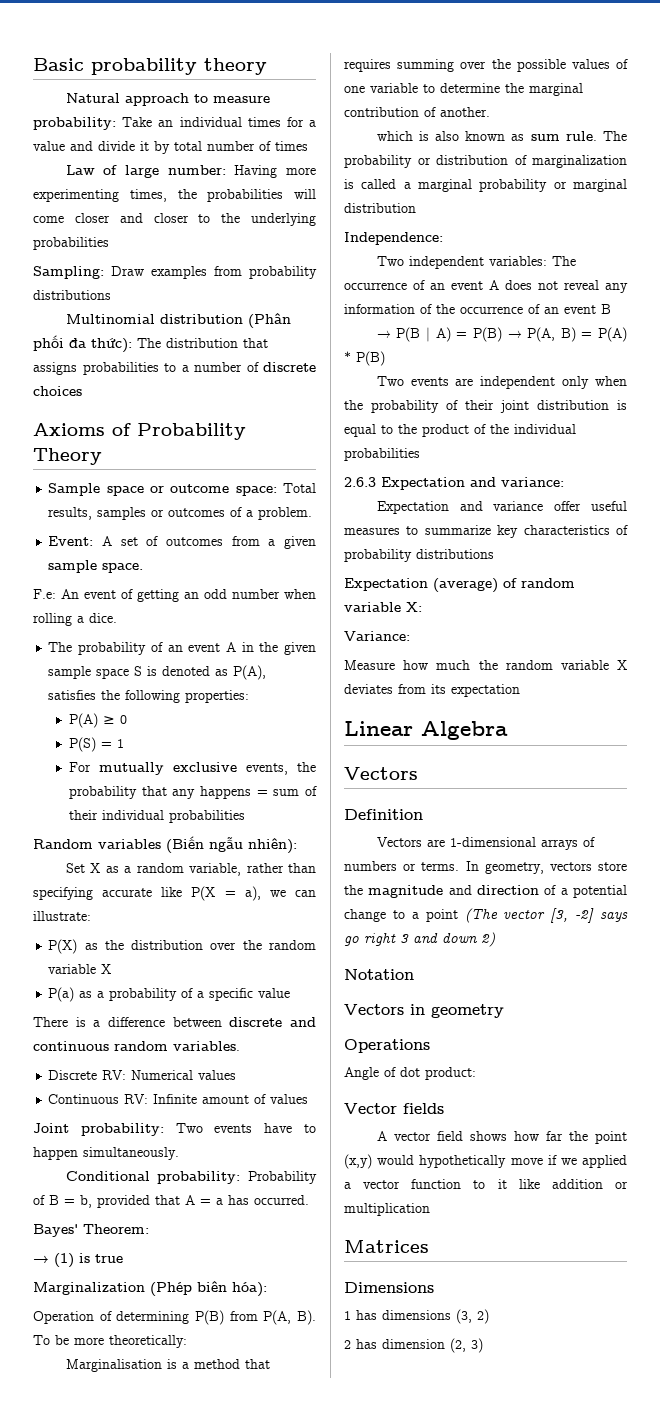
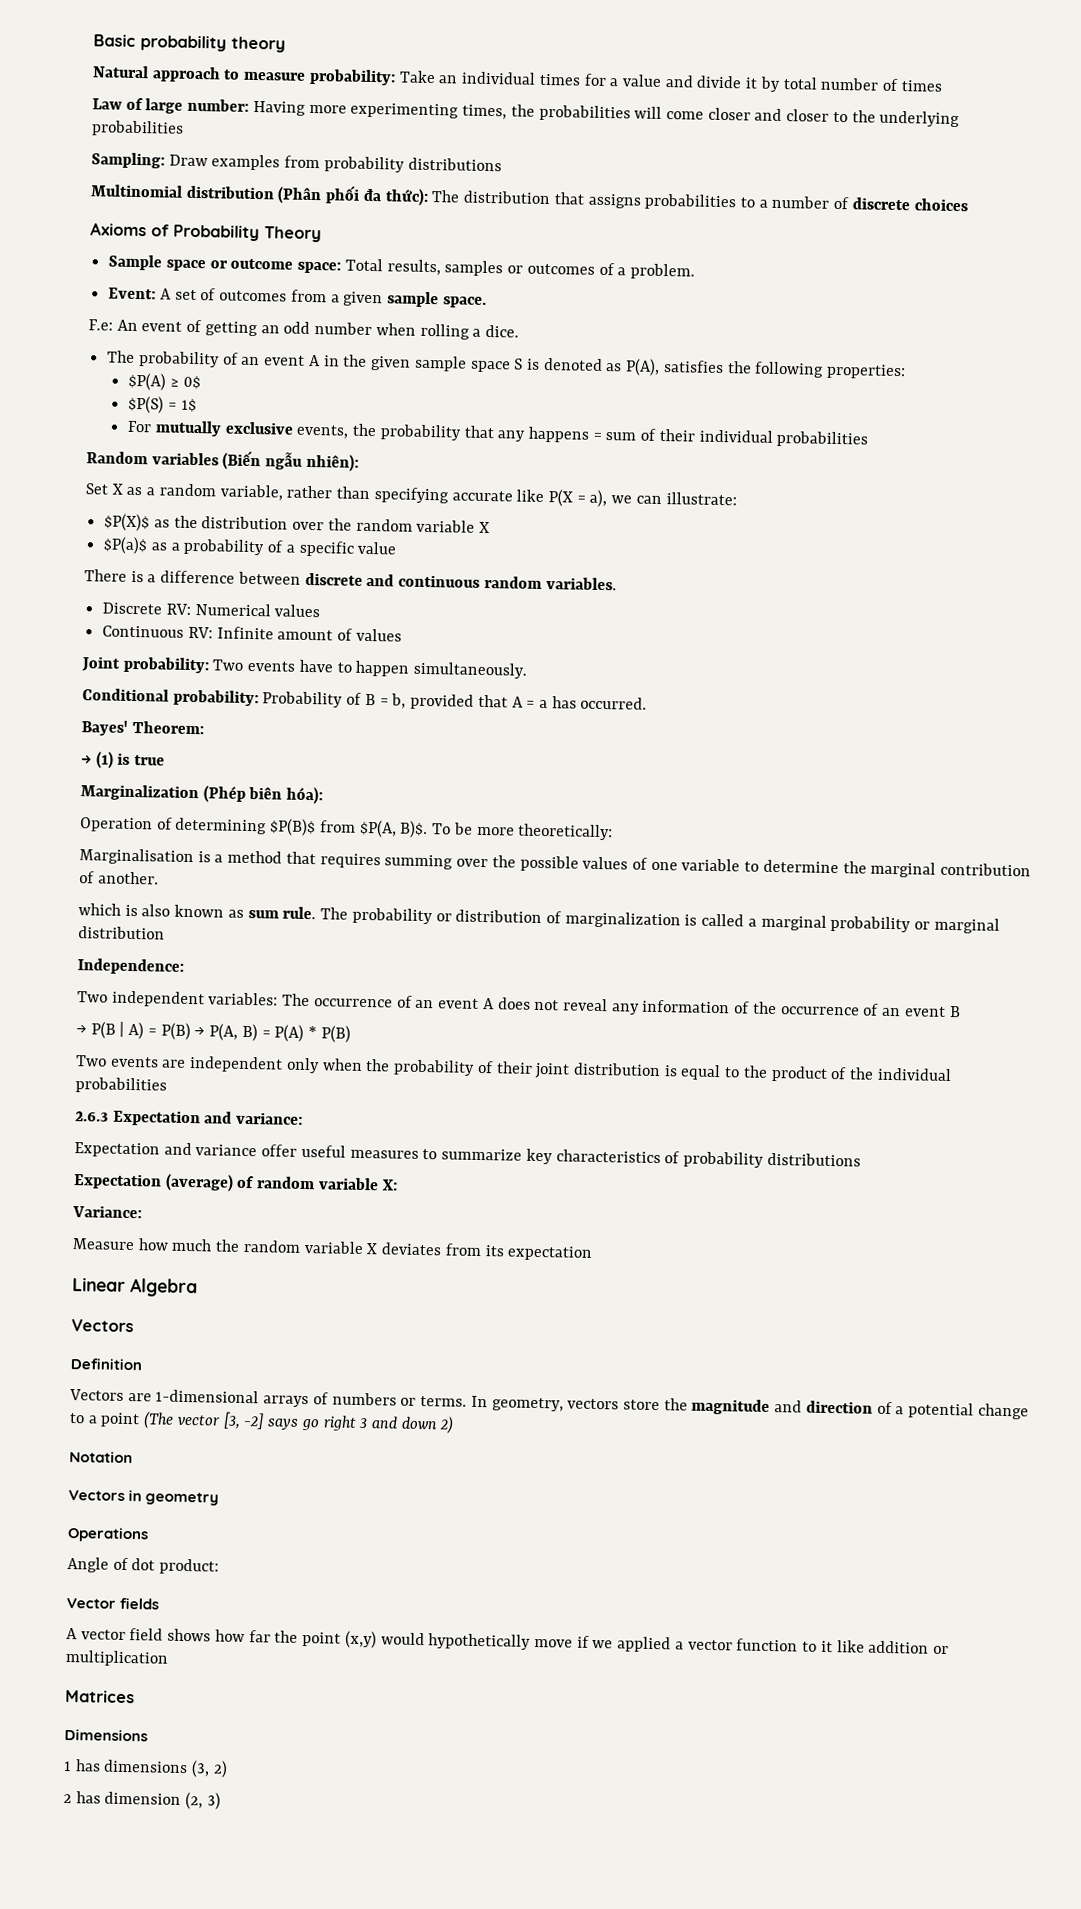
- P(A) ≥ 0
- P(S) = 1
+ $P(A) ≥ 0$
+ $P(S) = 1$
- P(X) as the distribution over the random variable X
+ $P(X)$ as the distribution over the random variable X
- P(a) as a probability of a specific value
+ $P(a)$ as a probability of a specific value
- Operation of determining P(B) from P(A, B). To be more theoretically:
+ Operation of determining $P(B)$ from $P(A, B)$. To be more theoretically:

